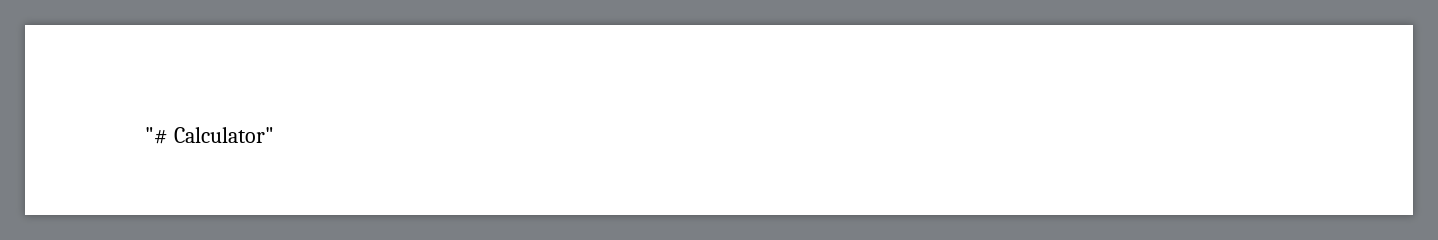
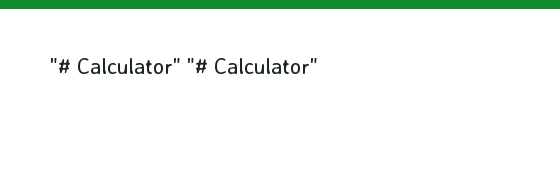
- "# Calculator"
+ "# Calculator" "# Calculator"

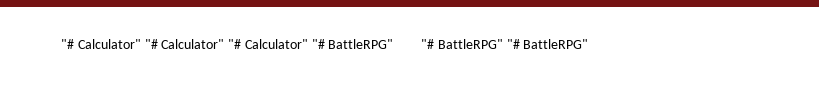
- "# Calculator" "# Calculator"
+ "# Calculator" "# Calculator" "# Calculator" "# BattleRPG" "# BattleRPG" "# BattleRPG"

